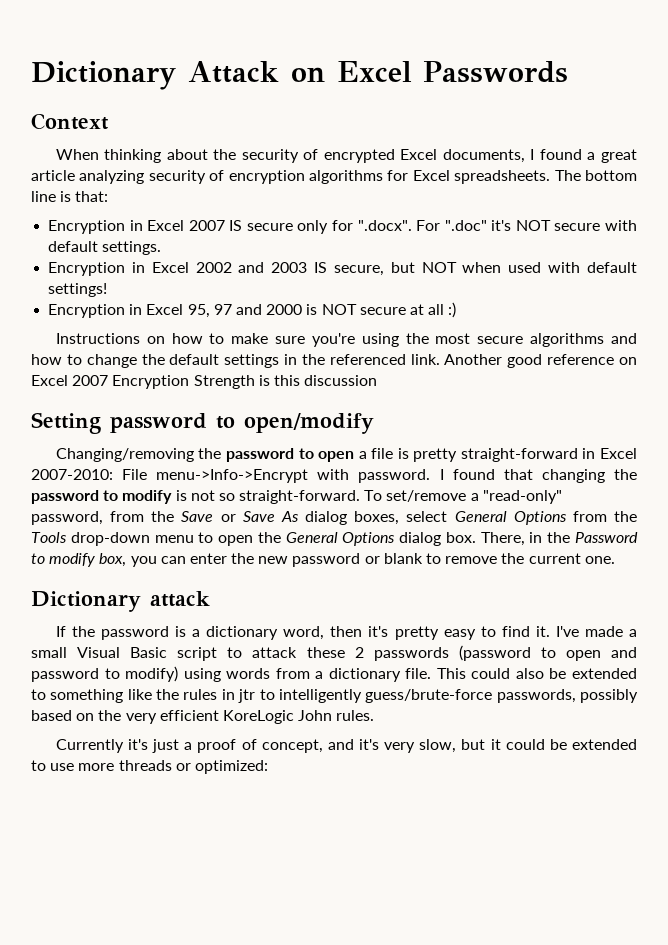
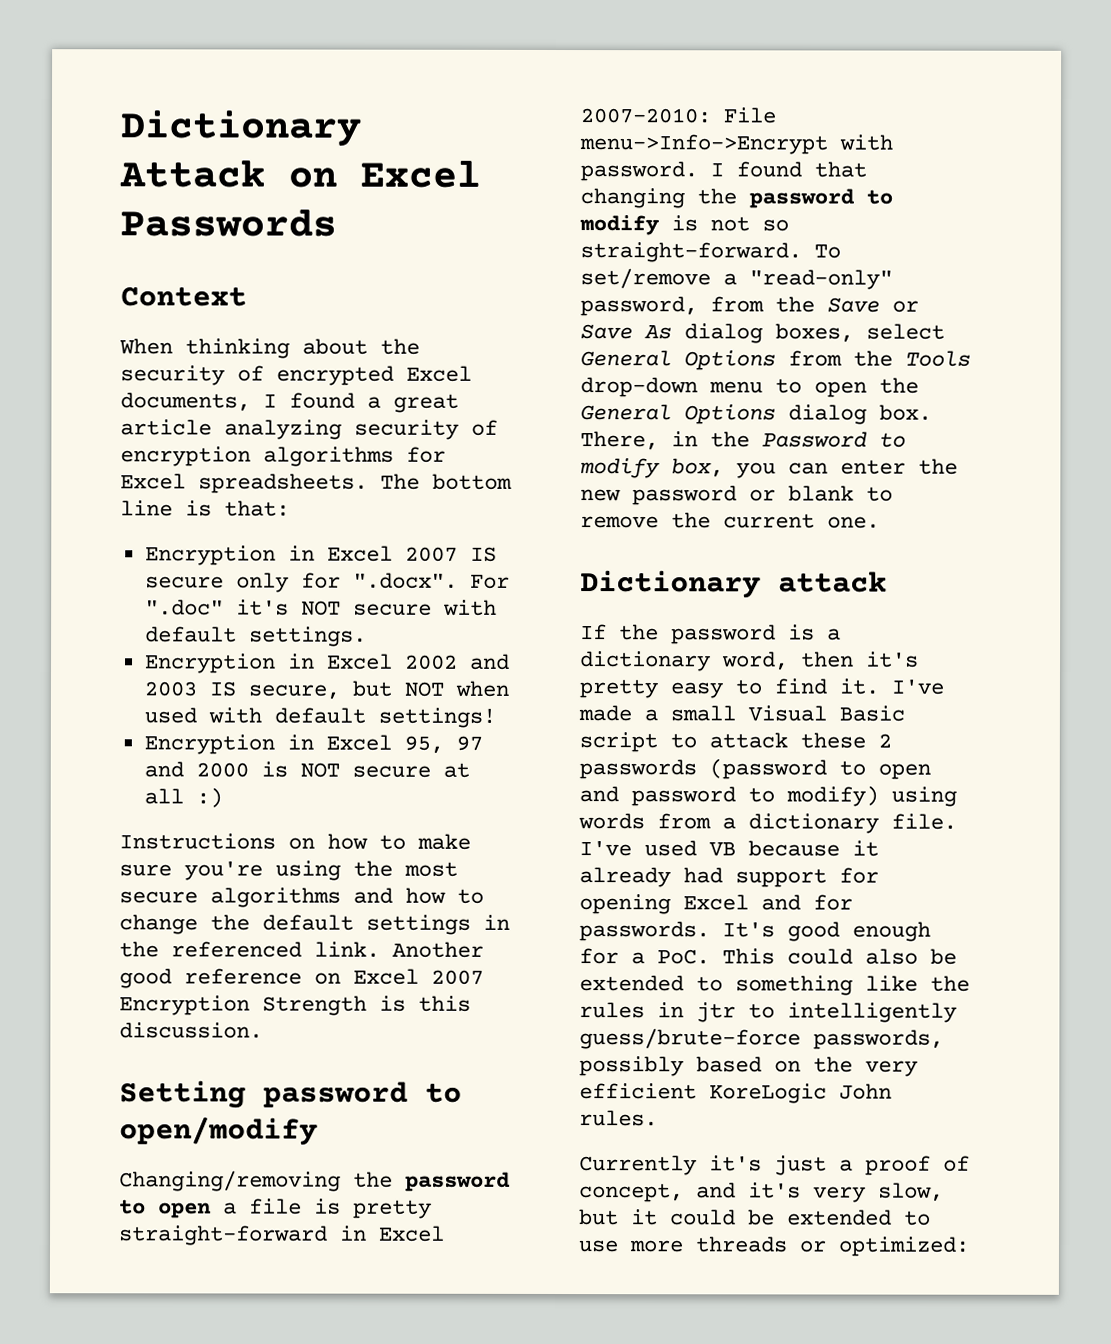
- Another good reference on Excel 2007 Encryption Strength is this discussion
+ Another good reference on Excel 2007 Encryption Strength is this discussion.
- This could also be extended to something like the rules in jtr to intelligently guess/brute-force passwords, possibly based on the very efficient KoreLogic John rules.
+ I've used VB because it already had support for opening Excel and for passwords. It's good enough for a PoC. This could also be extended to something like the rules in jtr to intelligently guess/brute-force passwords, possibly based on the very efficient KoreLogic John rules.

